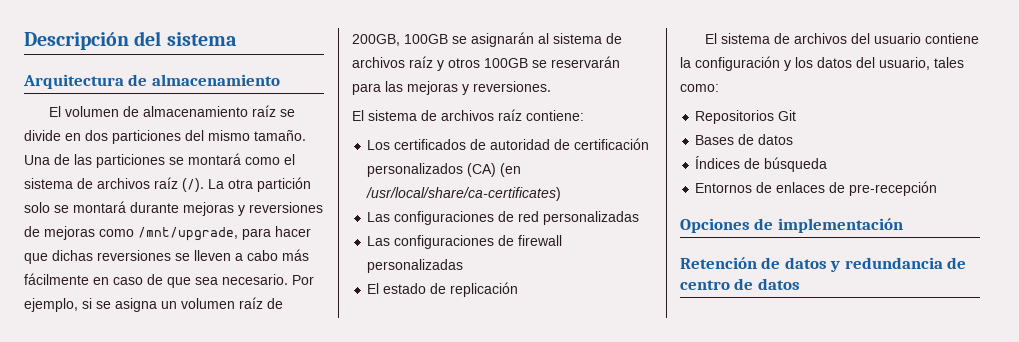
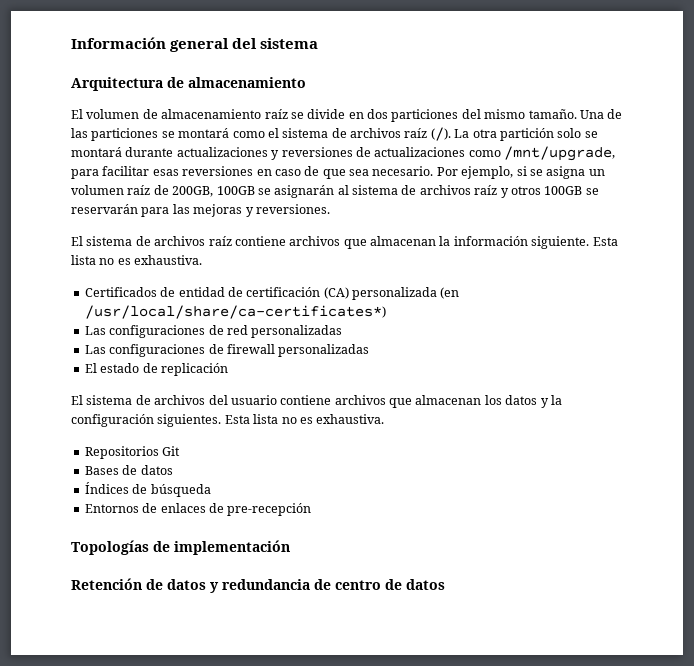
- Descripción del sistema
+ Información general del sistema
- La otra partición solo se montará durante mejoras y reversiones de mejoras como /mnt/upgrade, para hacer que dichas reversiones se lleven a cabo más fácilmente en caso de que sea necesario.
+ La otra partición solo se montará durante actualizaciones y reversiones de actualizaciones como /mnt/upgrade, para facilitar esas reversiones en caso de que sea necesario.
- El sistema de archivos raíz contiene:
- Los certificados de autoridad de certificación personalizados (CA) (en /usr/local/share/ca-certificates)
+ El sistema de archivos raíz contiene archivos que almacenan la información siguiente. Esta lista no es exhaustiva.
+ Certificados de entidad de certificación (CA) personalizada (en /usr/local/share/ca-certificates*)
- El sistema de archivos del usuario contiene la configuración y los datos del usuario, tales como:
+ El sistema de archivos del usuario contiene archivos que almacenan los datos y la configuración siguientes. Esta lista no es exhaustiva.
- Opciones de implementación
+ Topologías de implementación

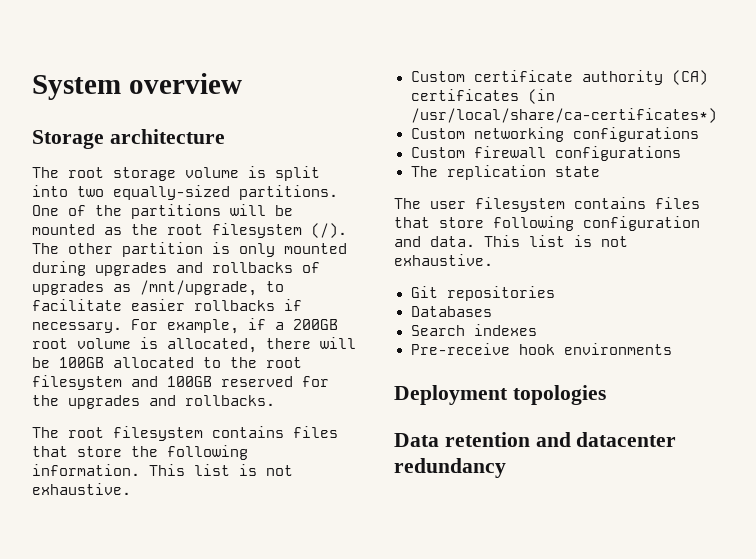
- Información general del sistema
- Arquitectura de almacenamiento
- El volumen de almacenamiento raíz se divide en dos particiones del mismo tamaño. Una de las particiones se montará como el sistema de archivos raíz (/). La otra partición solo se montará durante actualizaciones y reversiones de actualizaciones como /mnt/upgrade, para facilitar esas reversiones en caso de que sea necesario. Por ejemplo, si se asigna un volumen raíz de 200GB, 100GB se asignarán al sistema de archivos raíz y otros 100GB se reservarán para las mejoras y reversiones.
- El sistema de archivos raíz contiene archivos que almacenan la información siguiente. Esta lista no es exhaustiva.
- Certificados de entidad de certificación (CA) personalizada (en /usr/local/share/ca-certificates*)
- Las configuraciones de red personalizadas
- Las configuraciones de firewall personalizadas
- El estado de replicación
- El sistema de archivos del usuario contiene archivos que almacenan los datos y la configuración siguientes. Esta lista no es exhaustiva.
- Repositorios Git
- Bases de datos
- Índices de búsqueda
- Entornos de enlaces de pre-recepción
- Topologías de implementación
- Retención de datos y redundancia de centro de datos
+ System overview
+ Storage architecture
+ The root storage volume is split into two equally-sized partitions. One of the partitions will be mounted as the root filesystem (/). The other partition is only mounted during upgrades and rollbacks of upgrades as /mnt/upgrade, to facilitate easier rollbacks if necessary. For example, if a 200GB root volume is allocated, there will be 100GB allocated to the root filesystem and 100GB reserved for the upgrades and rollbacks.
+ The root filesystem contains files that store the following information. This list is not exhaustive.
+ Custom certificate authority (CA) certificates (in /usr/local/share/ca-certificates*)
+ Custom networking configurations
+ Custom firewall configurations
+ The replication state
+ The user filesystem contains files that store following configuration and data. This list is not exhaustive.
+ Git repositories
+ Databases
+ Search indexes
+ Pre-receive hook environments
+ Deployment topologies
+ Data retention and datacenter redundancy

